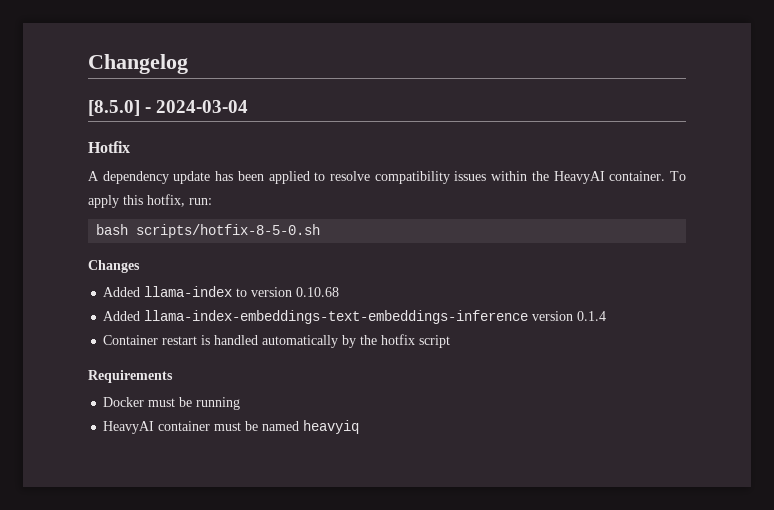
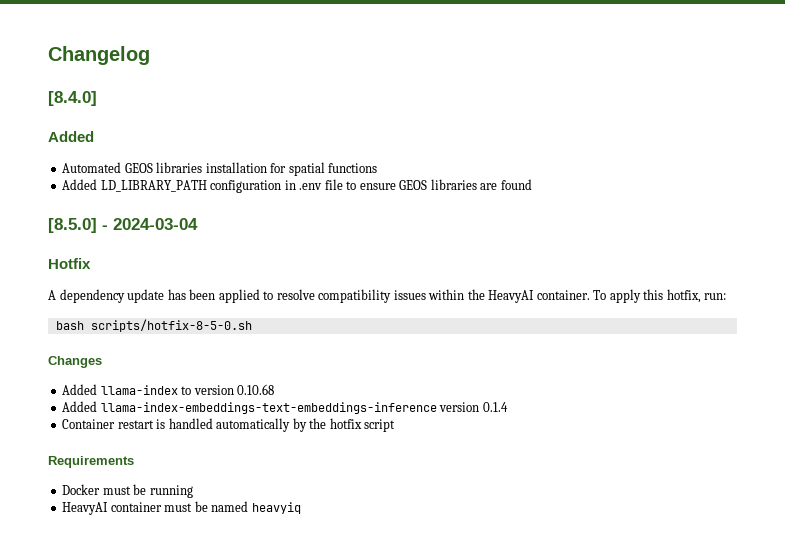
+ [8.4.0]
+ Added
+ Automated GEOS libraries installation for spatial functions
+ Added LD_LIBRARY_PATH configuration in .env file to ensure GEOS libraries are found

